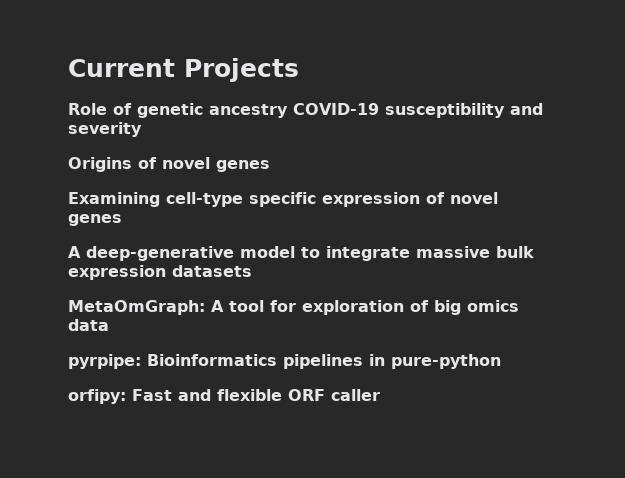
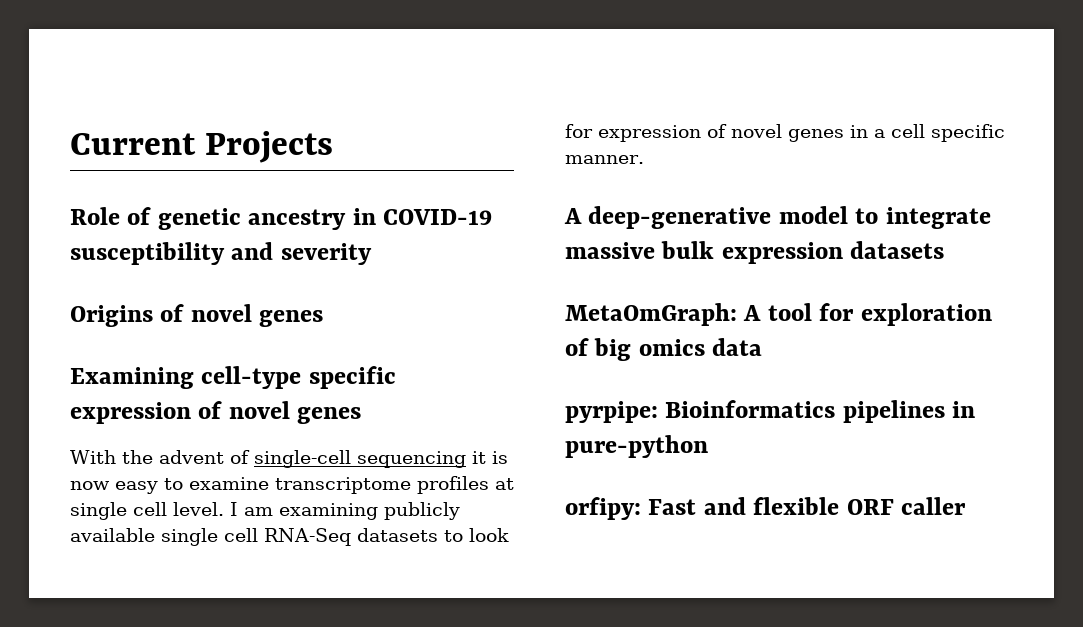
- Role of genetic ancestry COVID-19 susceptibility and severity
+ Role of genetic ancestry in COVID-19 susceptibility and severity
+ With the advent of single-cell sequencing it is now easy to examine transcriptome profiles at single cell level. I am examining publicly available single cell RNA-Seq datasets to look for expression of novel genes in a cell specific manner.

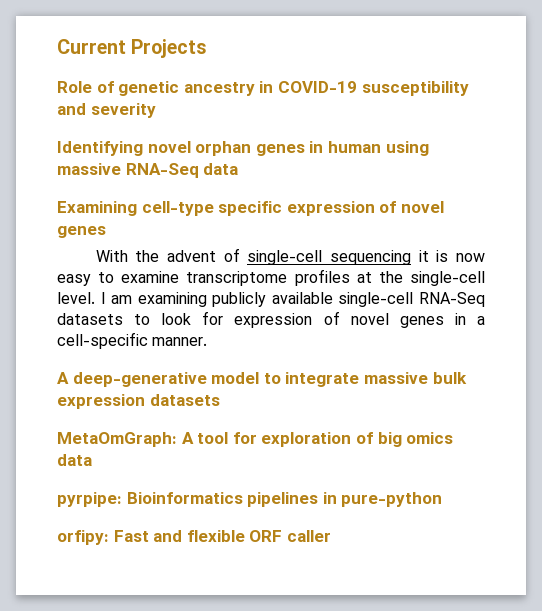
- Origins of novel genes
+ Identifying novel orphan genes in human using massive RNA-Seq data
- With the advent of single-cell sequencing it is now easy to examine transcriptome profiles at single cell level.
+ With the advent of single-cell sequencing it is now easy to examine transcriptome profiles at the single-cell level.
- I am examining publicly available single cell RNA-Seq datasets to look for expression of novel genes in a cell specific manner.
+ I am examining publicly available single-cell RNA-Seq datasets to look for expression of novel genes in a cell-specific manner.

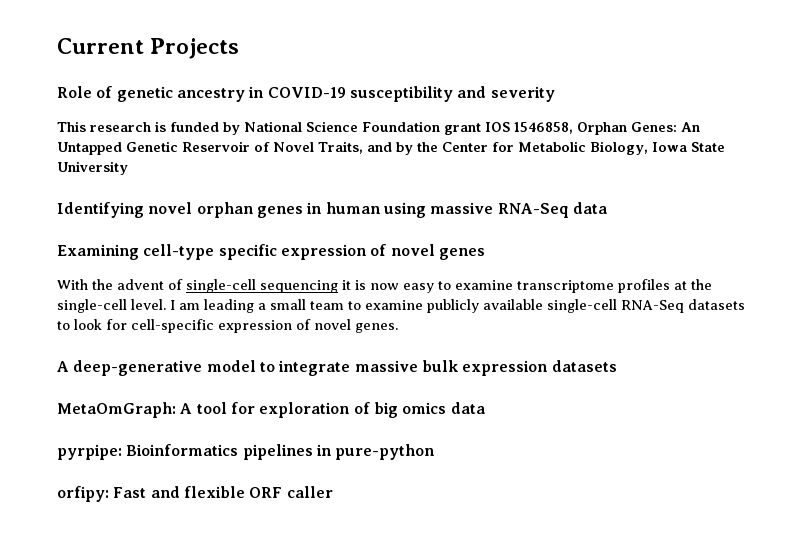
+ This research is funded by National Science Foundation grant IOS 1546858, Orphan Genes: An Untapped Genetic Reservoir of Novel Traits, and by the Center for Metabolic Biology, Iowa State University
- I am examining publicly available single-cell RNA-Seq datasets to look for expression of novel genes in a cell-specific manner.
+ I am leading a small team to examine publicly available single-cell RNA-Seq datasets to look for cell-specific expression of novel genes.

